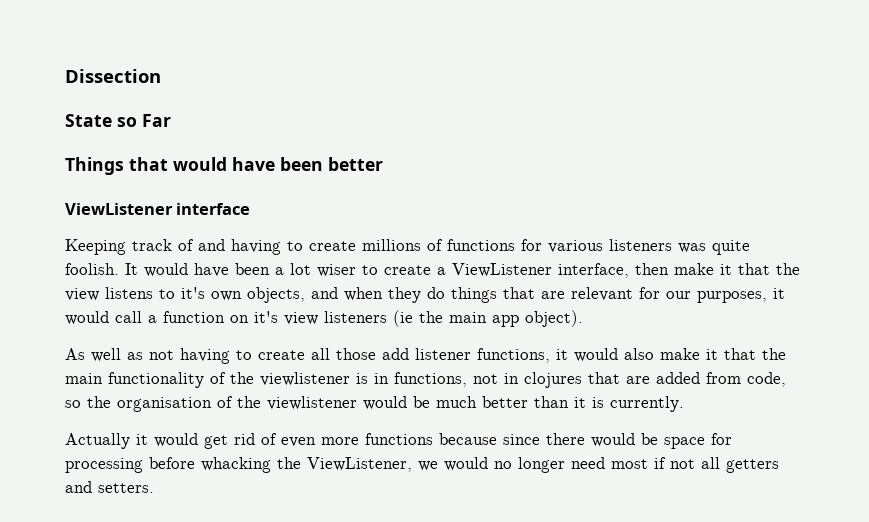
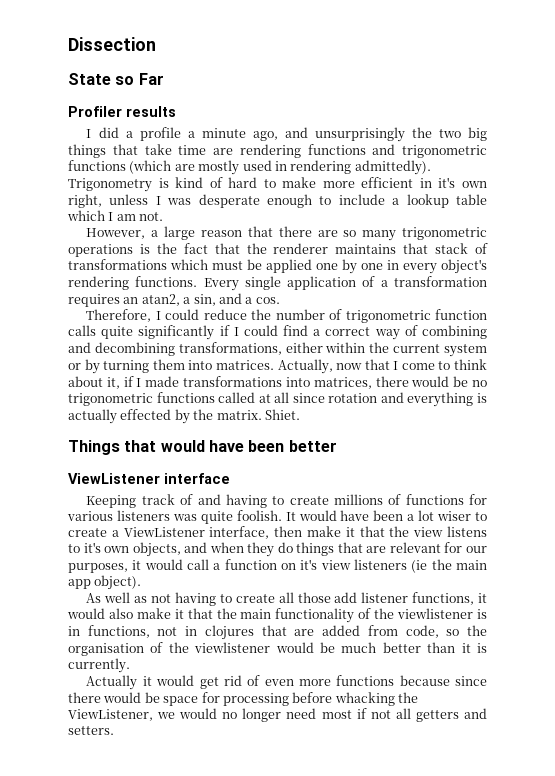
+ Profiler results
+ I did a profile a minute ago, and unsurprisingly the two big things that take time are rendering functions and trigonometric functions (which are mostly used in rendering admittedly). Trigonometry is kind of hard to make more efficient in it's own right, unless I was desperate enough to include a lookup table which I am not.
+ However, a large reason that there are so many trigonometric operations is the fact that the renderer maintains that stack of transformations which must be applied one by one in every object's rendering functions. Every single application of a transformation requires an atan2, a sin, and a cos.
+ Therefore, I could reduce the number of trigonometric function calls quite significantly if I could find a correct way of combining and decombining transformations, either within the current system or by turning them into matrices. Actually, now that I come to think about it, if I made transformations into matrices, there would be no trigonometric functions called at all since rotation and everything is actually effected by the matrix. Shiet.

